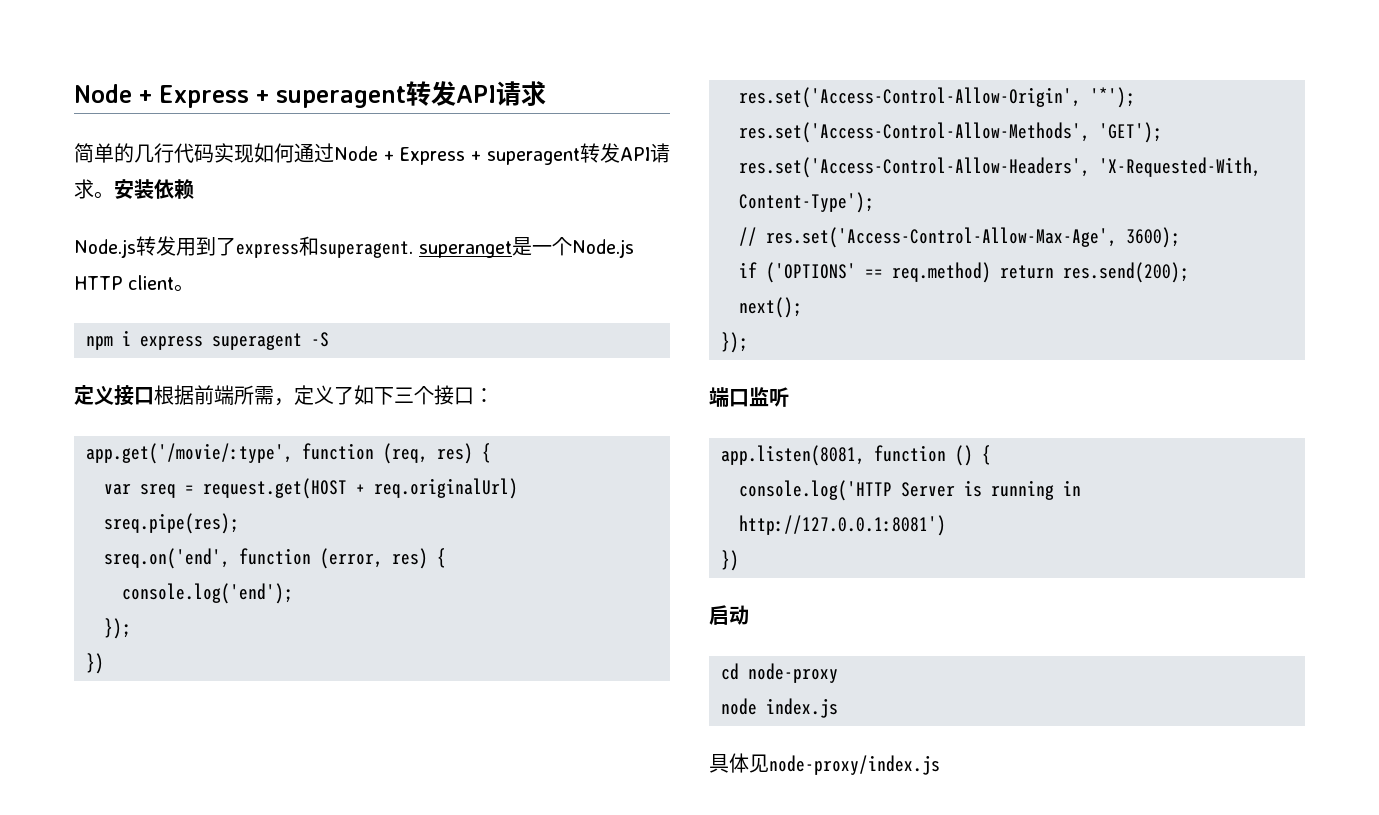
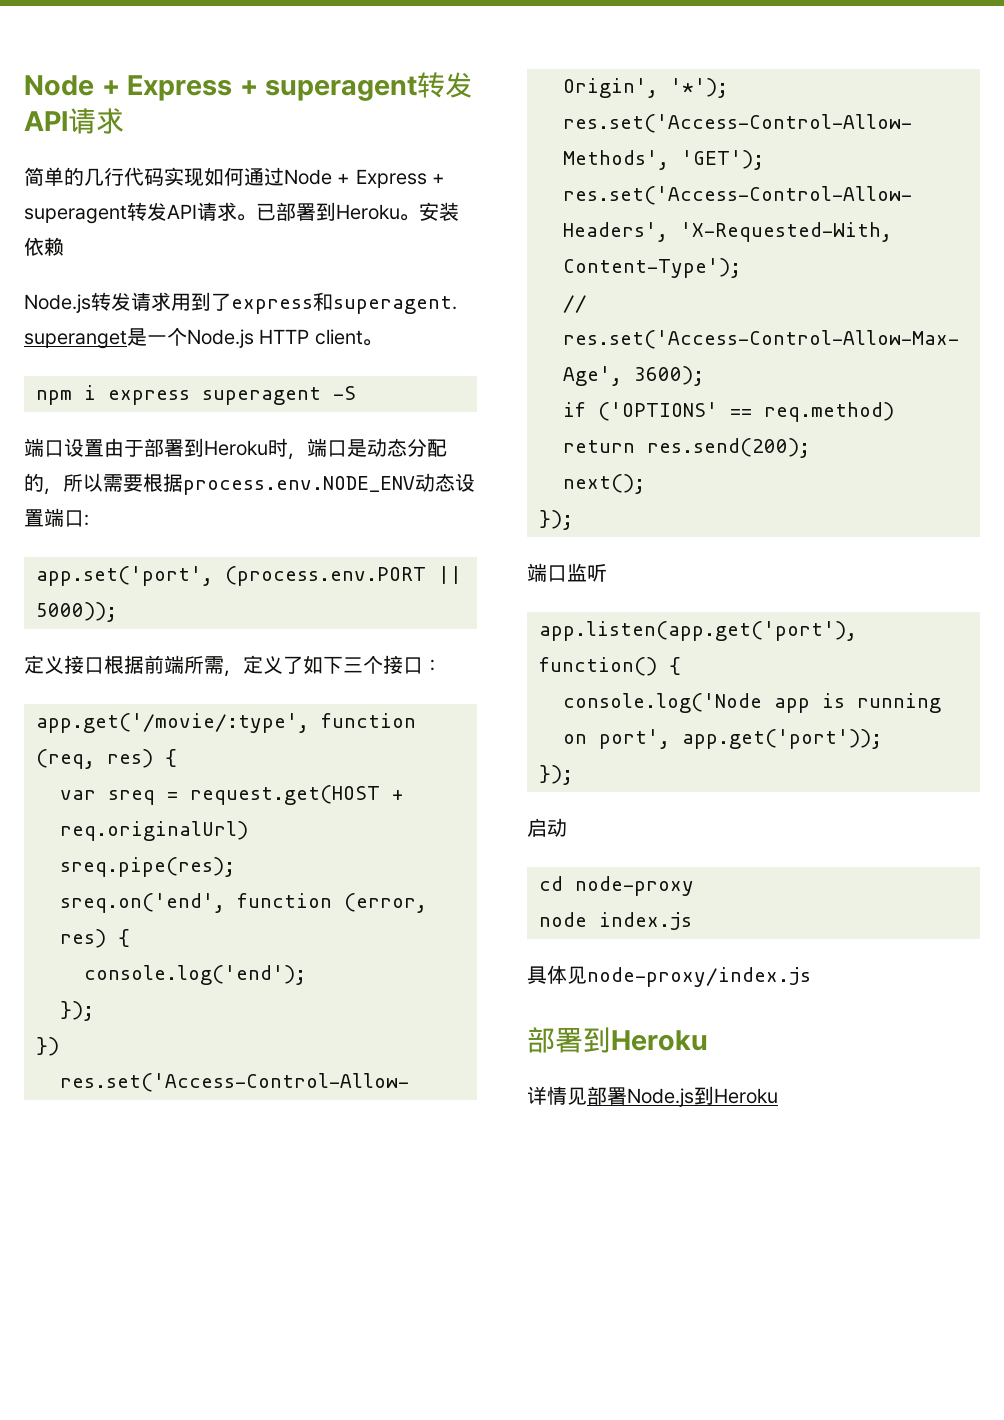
+ 已部署到Heroku。
- Node.js转发用到了express和superagent. superanget是一个Node.js HTTP client。
+ Node.js转发请求用到了express和superagent. superanget是一个Node.js HTTP client。
+ 端口设置由于部署到Heroku时，端口是动态分配的，所以需要根据process.env.NODE_ENV动态设置端口:
+ app.set('port', (process.env.PORT || 5000));
- app.listen(8081, function () {
- console.log('HTTP Server is running in http://127.0.0.1:8081')
- })
+ app.listen(app.get('port'), function() {
+ console.log('Node app is running on port', app.get('port'));
+ });
  具体见node-proxy/index.js
+ 部署到Heroku
+ 详情见部署Node.js到Heroku

